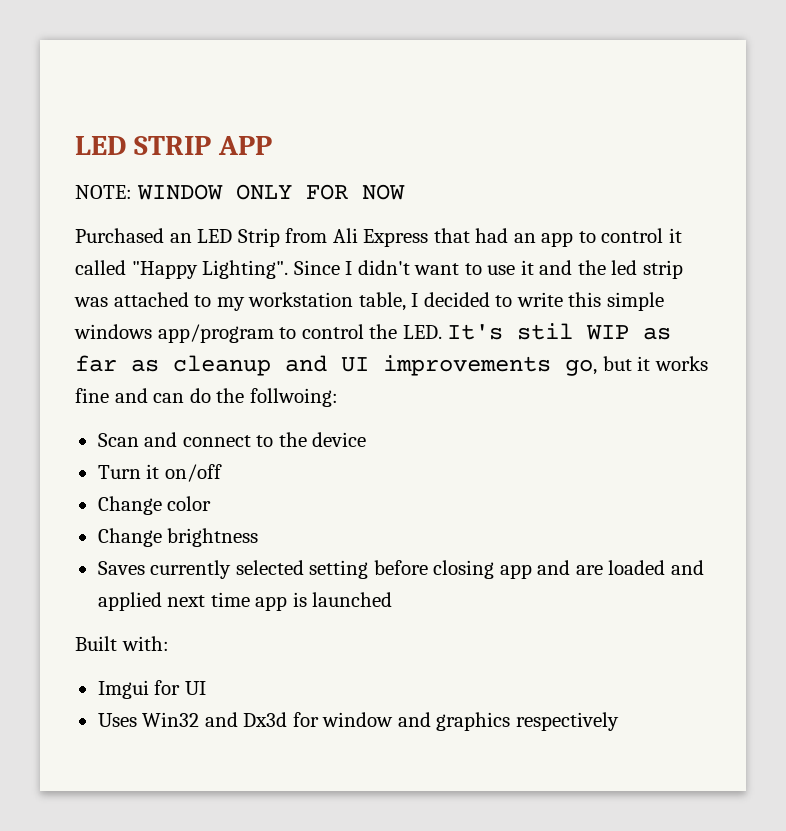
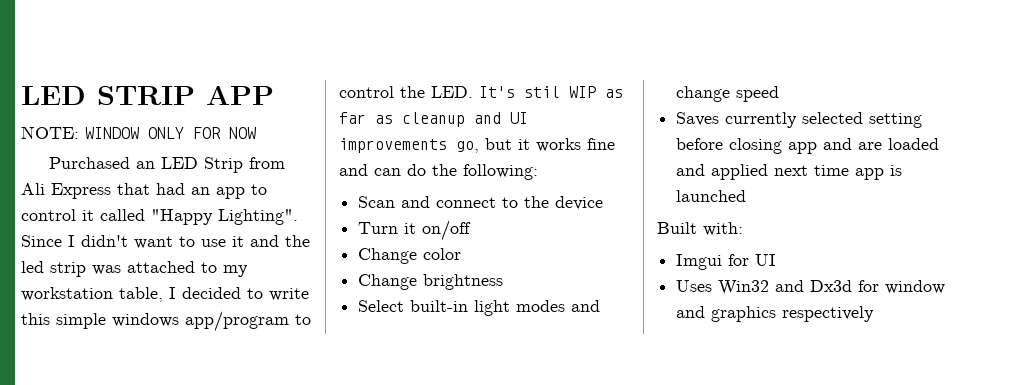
- Since I didn't want to use it and the led strip was attached to my workstation table, I decided to write this simple windows app/program to control the LED. It's stil WIP as far as cleanup and UI improvements go, but it works fine and can do the follwoing:
+ Since I didn't want to use it and the led strip was attached to my workstation table, I decided to write this simple windows app/program to control the LED. It's stil WIP as far as cleanup and UI improvements go, but it works fine and can do the following:
+ Select built-in light modes and change speed

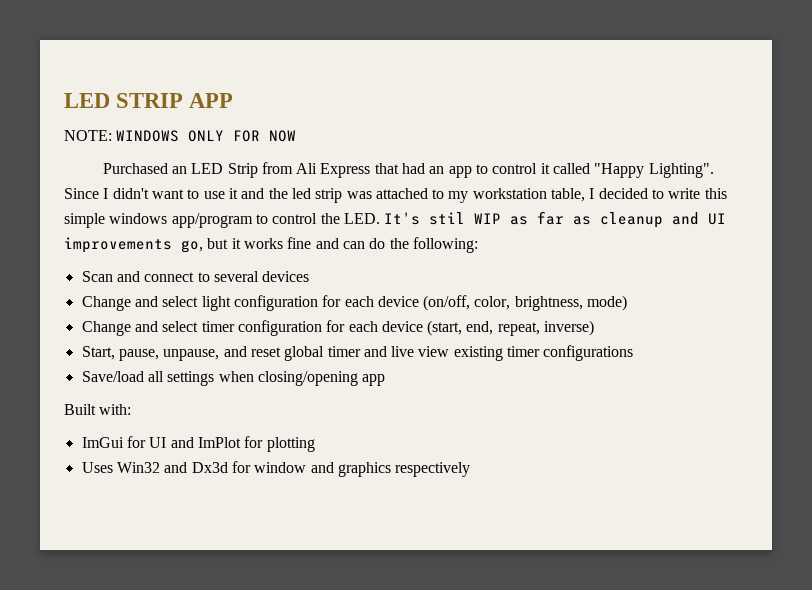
- NOTE: WINDOW ONLY FOR NOW
+ NOTE: WINDOWS ONLY FOR NOW
- Scan and connect to the device
- Turn it on/off
- Change color
- Change brightness
- Select built-in light modes and change speed
- Saves currently selected setting before closing app and are loaded and applied next time app is launched
+ Scan and connect to several devices
+ Change and select light configuration for each device (on/off, color, brightness, mode)
+ Change and select timer configuration for each device (start, end, repeat, inverse)
+ Start, pause, unpause, and reset global timer and live view existing timer configurations
+ Save/load all settings when closing/opening app
- Imgui for UI
+ ImGui for UI and ImPlot for plotting

